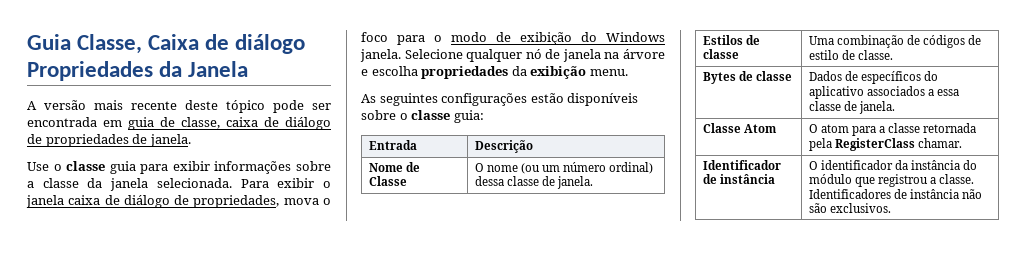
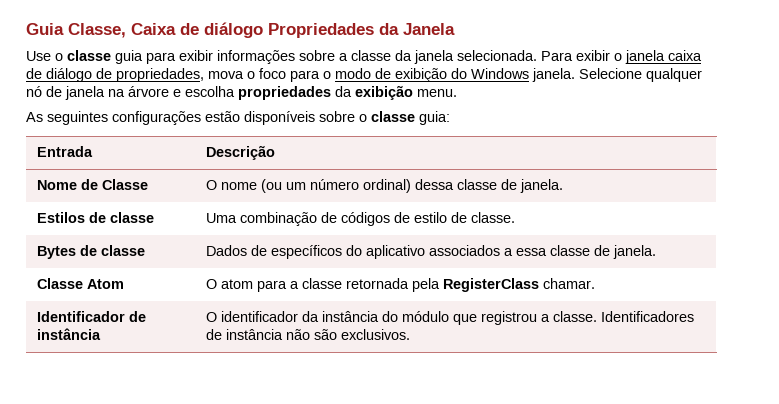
- A versão mais recente deste tópico pode ser encontrada em guia de classe, caixa de diálogo de propriedades de janela.

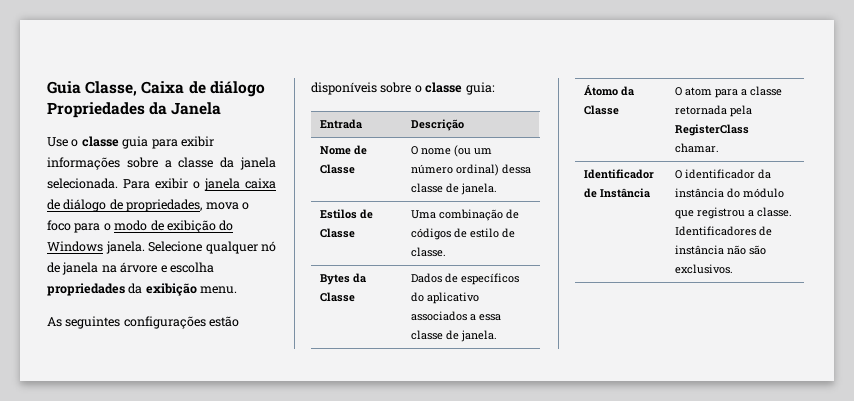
- Estilos de classe | Uma combinação de códigos de estilo de classe.
+ Estilos de Classe | Uma combinação de códigos de estilo de classe.
- Bytes de classe | Dados de específicos do aplicativo associados a essa classe de janela.
+ Bytes da Classe | Dados de específicos do aplicativo associados a essa classe de janela.
- Classe Atom | O atom para a classe retornada pela RegisterClass chamar.
+ Átomo da Classe | O atom para a classe retornada pela RegisterClass chamar.
- Identificador de instância | O identificador da instância do módulo que registrou a classe. Identificadores de instância não são exclusivos.
+ Identificador de Instância | O identificador da instância do módulo que registrou a classe. Identificadores de instância não são exclusivos.

